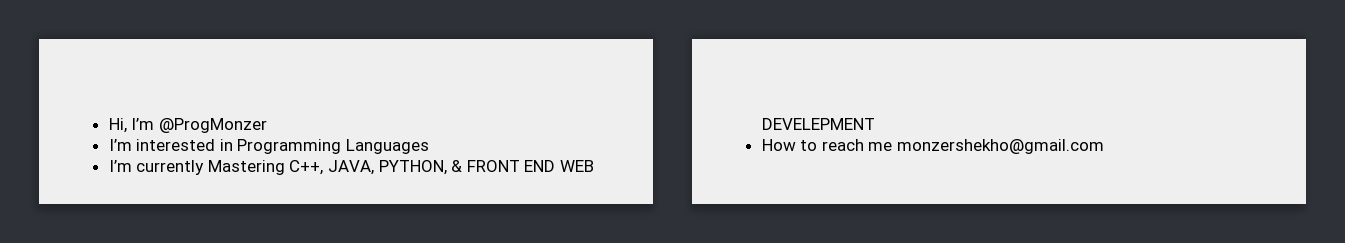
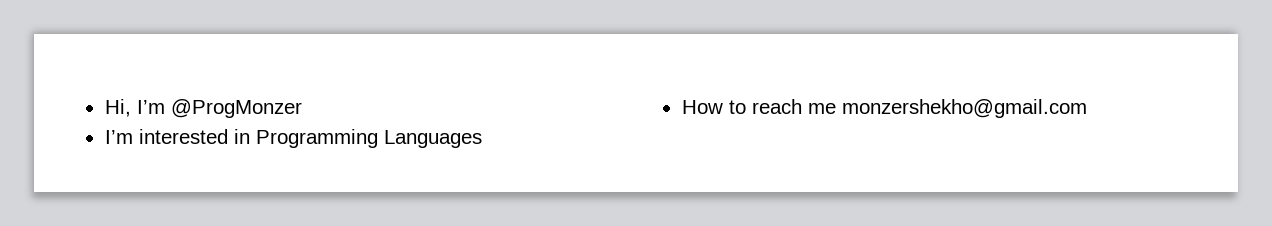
- I’m currently Mastering C++, JAVA, PYTHON, & FRONT END WEB DEVELEPMENT

